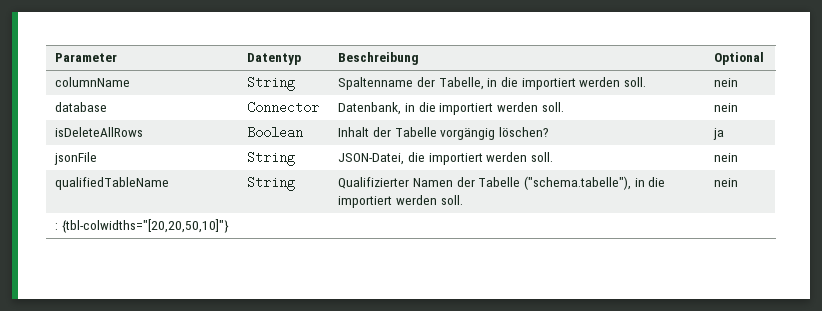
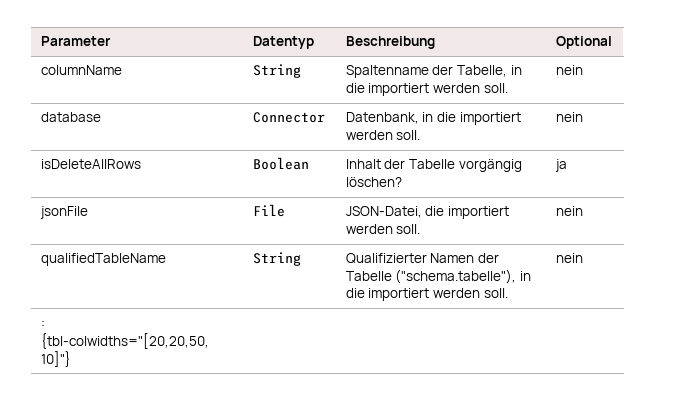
- jsonFile | String | JSON-Datei, die importiert werden soll. | nein
+ jsonFile | File | JSON-Datei, die importiert werden soll. | nein

